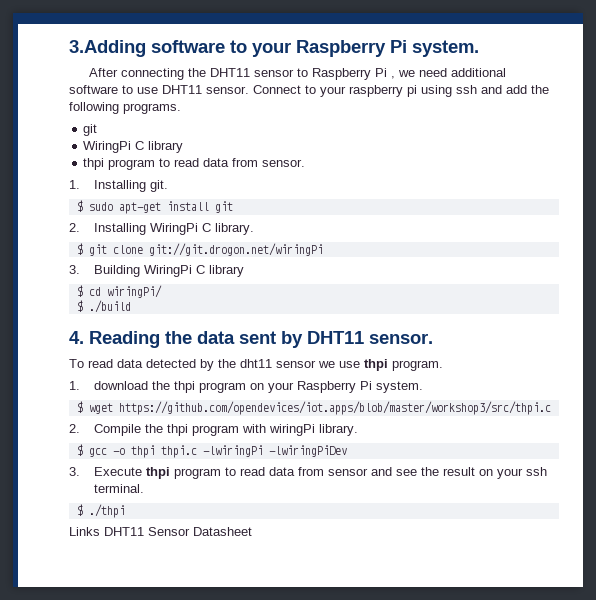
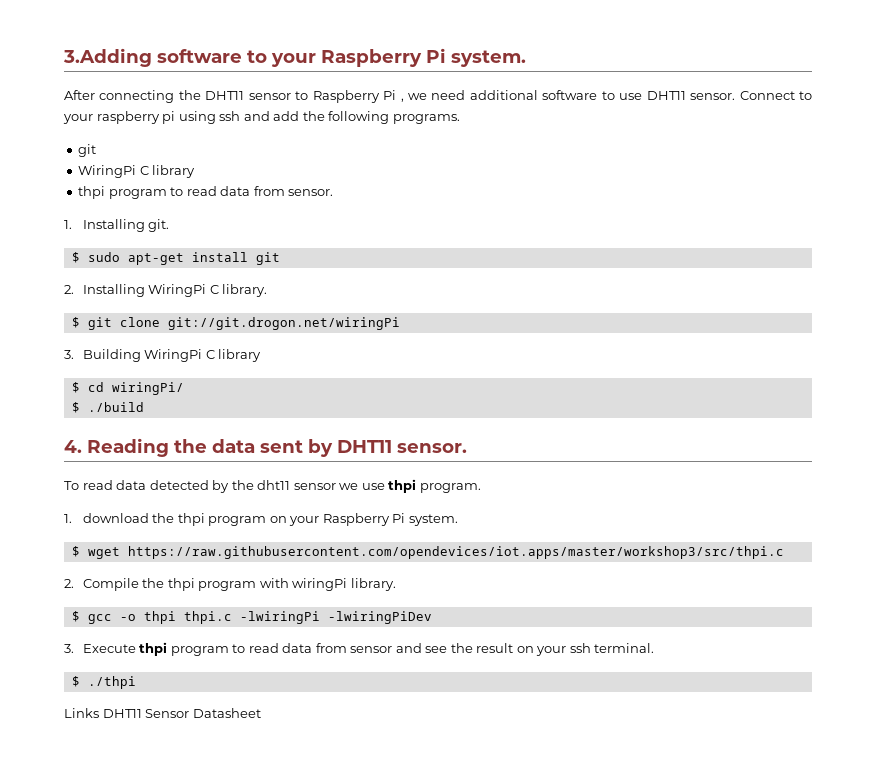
- $ wget https://github.com/opendevices/iot.apps/blob/master/workshop3/src/thpi.c
+ $ wget https://raw.githubusercontent.com/opendevices/iot.apps/master/workshop3/src/thpi.c

